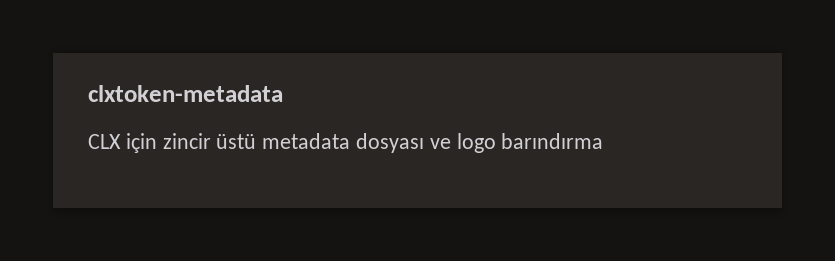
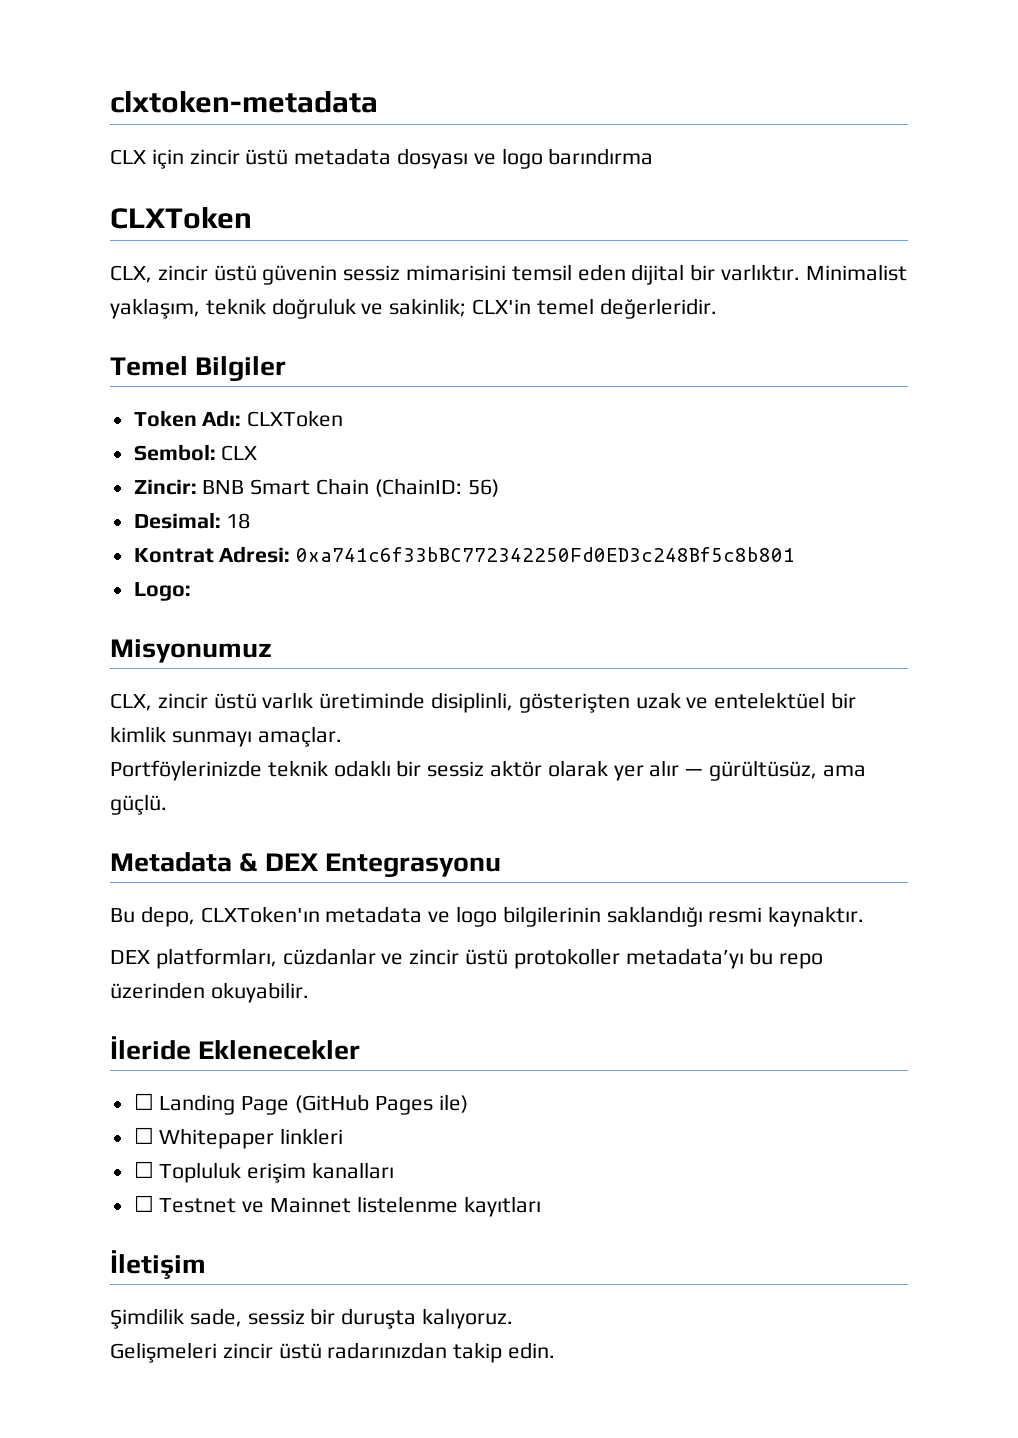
  CLX için zincir üstü metadata dosyası ve logo barındırma
+ CLXToken
+ CLX, zincir üstü güvenin sessiz mimarisini temsil eden dijital bir varlıktır. Minimalist yaklaşım, teknik doğruluk ve sakinlik; CLX'in temel değerleridir.
+ Temel Bilgiler
+ Token Adı: CLXToken
+ Sembol: CLX
+ Zincir: BNB Smart Chain (ChainID: 56)
+ Desimal: 18
+ Kontrat Adresi: 0xa741c6f33bBC772342250Fd0ED3c248Bf5c8b801
+ Logo:
+ Misyonumuz
+ CLX, zincir üstü varlık üretiminde disiplinli, gösterişten uzak ve entelektüel bir kimlik sunmayı amaçlar.
+ Portföylerinizde teknik odaklı bir sessiz aktör olarak yer alır — gürültüsüz, ama güçlü.
+ Metadata & DEX Entegrasyonu
+ Bu depo, CLXToken'ın metadata ve logo bilgilerinin saklandığı resmi kaynaktır.
+ DEX platformları, cüzdanlar ve zincir üstü protokoller metadata’yı bu repo üzerinden okuyabilir.
+ İleride Eklenecekler
+ ☐ Landing Page (GitHub Pages ile)
+ ☐ Whitepaper linkleri
+ ☐ Topluluk erişim kanalları
+ ☐ Testnet ve Mainnet listelenme kayıtları
+ İletişim
+ Şimdilik sade, sessiz bir duruşta kalıyoruz.
+ Gelişmeleri zincir üstü radarınızdan takip edin.

